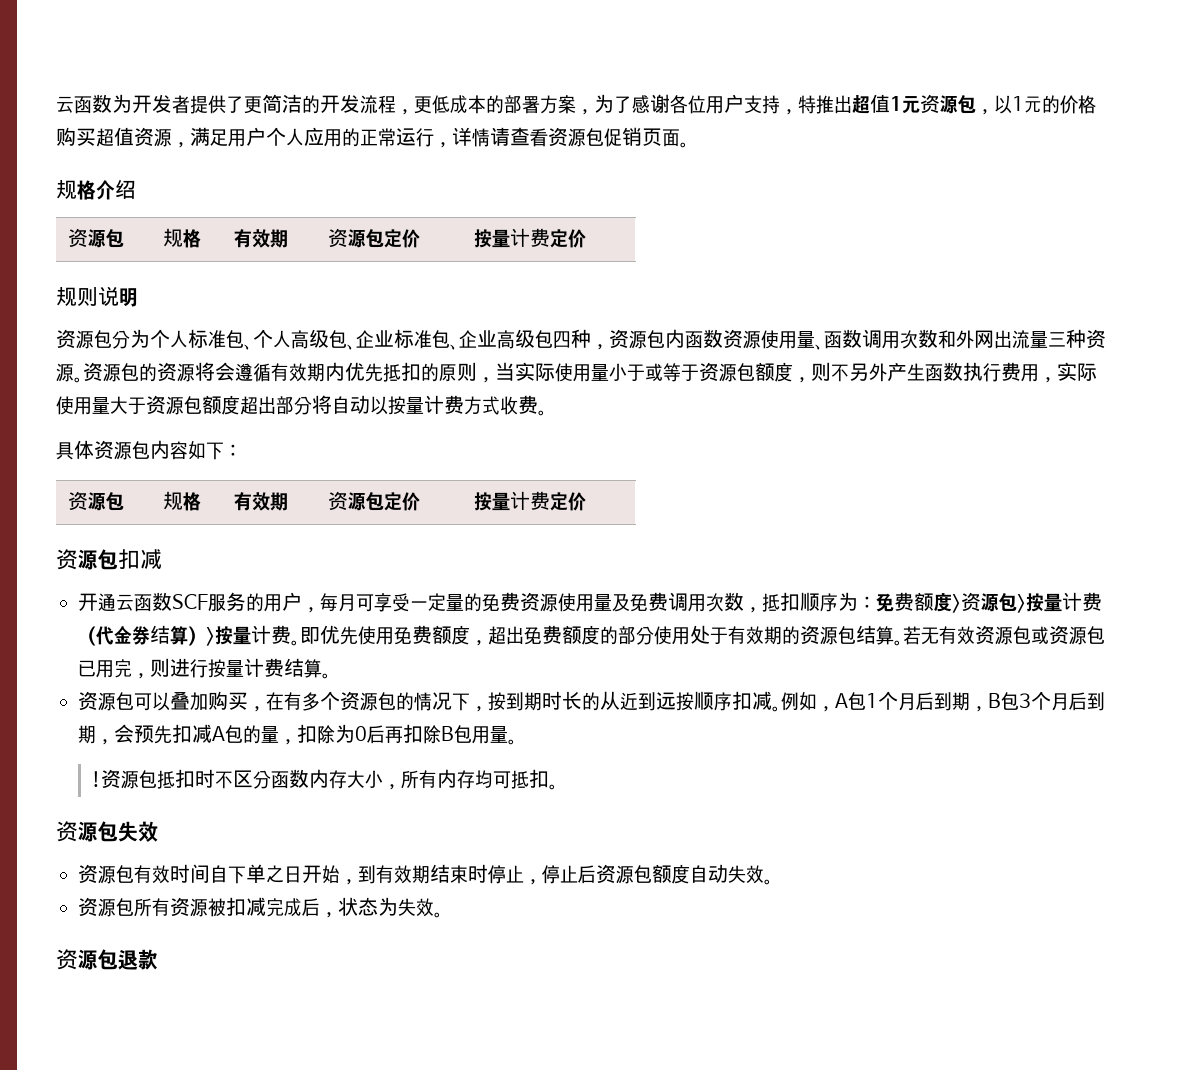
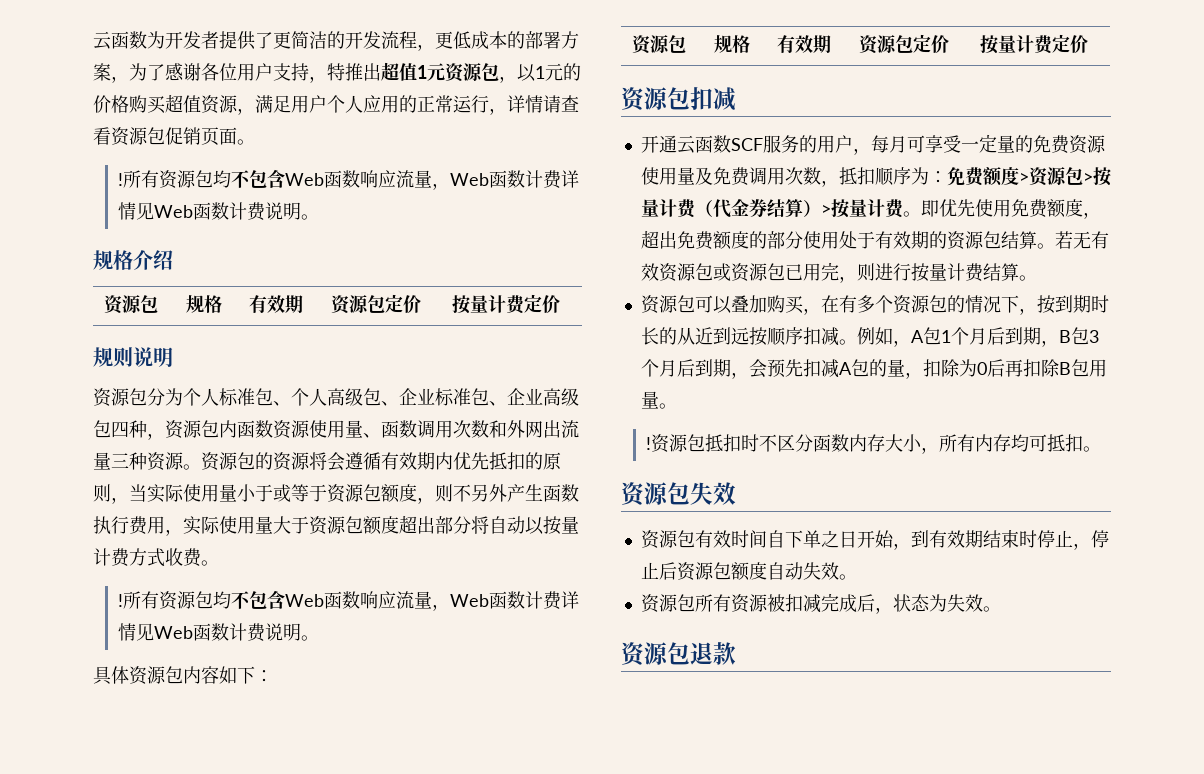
  云函数为开发者提供了更简洁的开发流程，更低成本的部署方案，为了感谢各位用户支持，特推出超值1元资源包，以1元的价格购买超值资源，满足用户个人应用的正常运行，详情请查看资源包促销页面。
+ !所有资源包均不包含Web函数响应流量，Web函数计费详情见Web函数计费说明。
  资源包的资源将会遵循有效期内优先抵扣的原则，当实际使用量小于或等于资源包额度，则不另外产生函数执行费用，实际使用量大于资源包额度超出部分将自动以按量计费方式收费。
+ !所有资源包均不包含Web函数响应流量，Web函数计费详情见Web函数计费说明。

